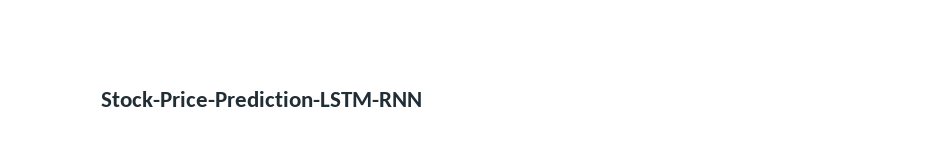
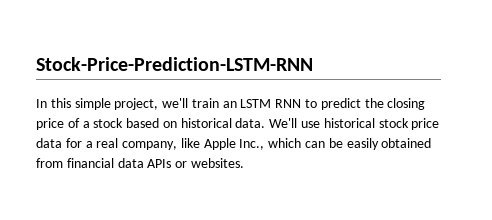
+ In this simple project, we'll train an LSTM RNN to predict the closing price of a stock based on historical data. We'll use historical stock price data for a real company, like Apple Inc., which can be easily obtained from financial data APIs or websites.

